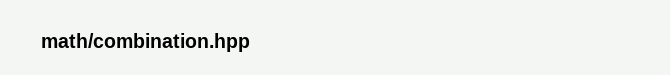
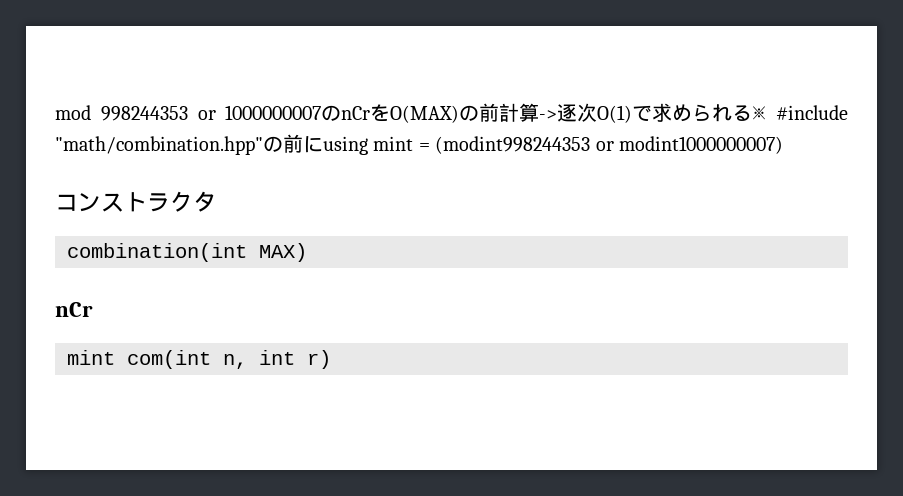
- math/combination.hpp
+ mod 998244353 or 1000000007のnCrをO(MAX)の前計算->逐次O(1)で求められる※ #include "math/combination.hpp"の前にusing mint = (modint998244353 or modint1000000007)
+ コンストラクタ
+ combination(int MAX)
+ nCr
+ mint com(int n, int r)

